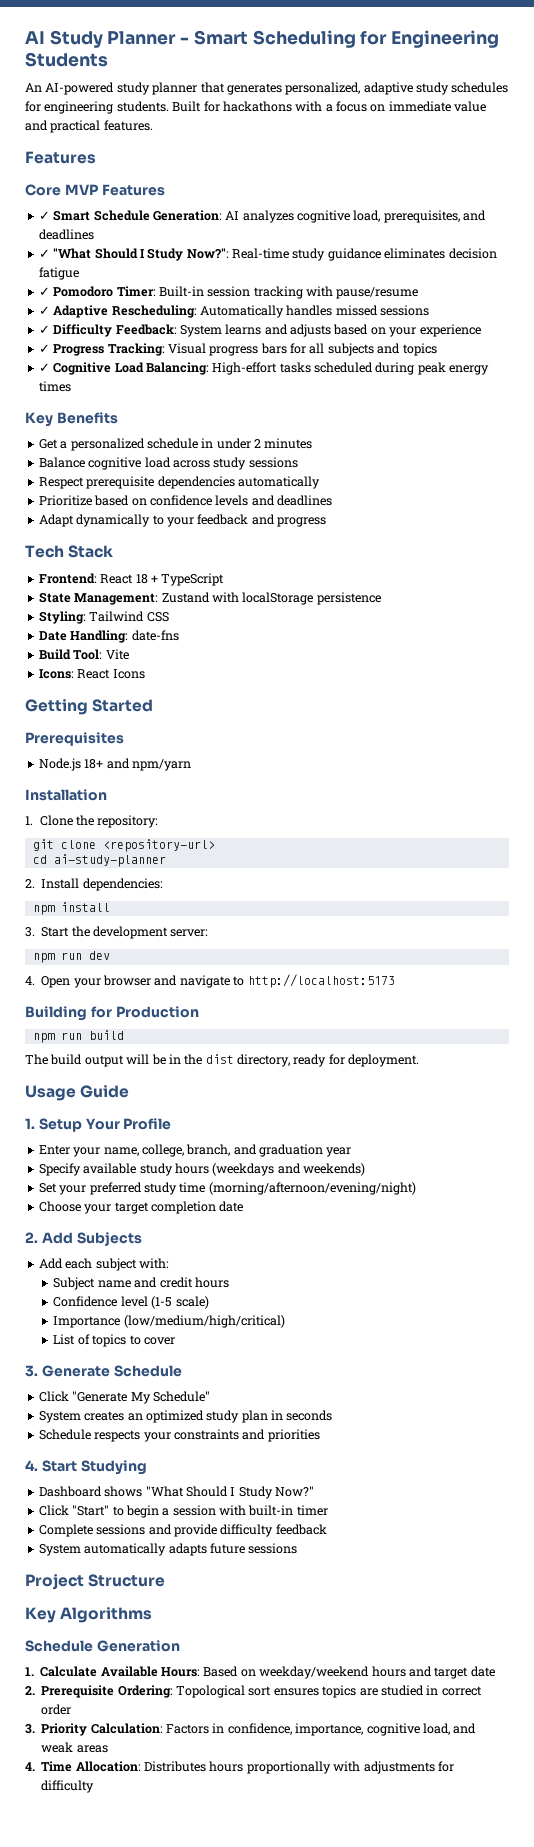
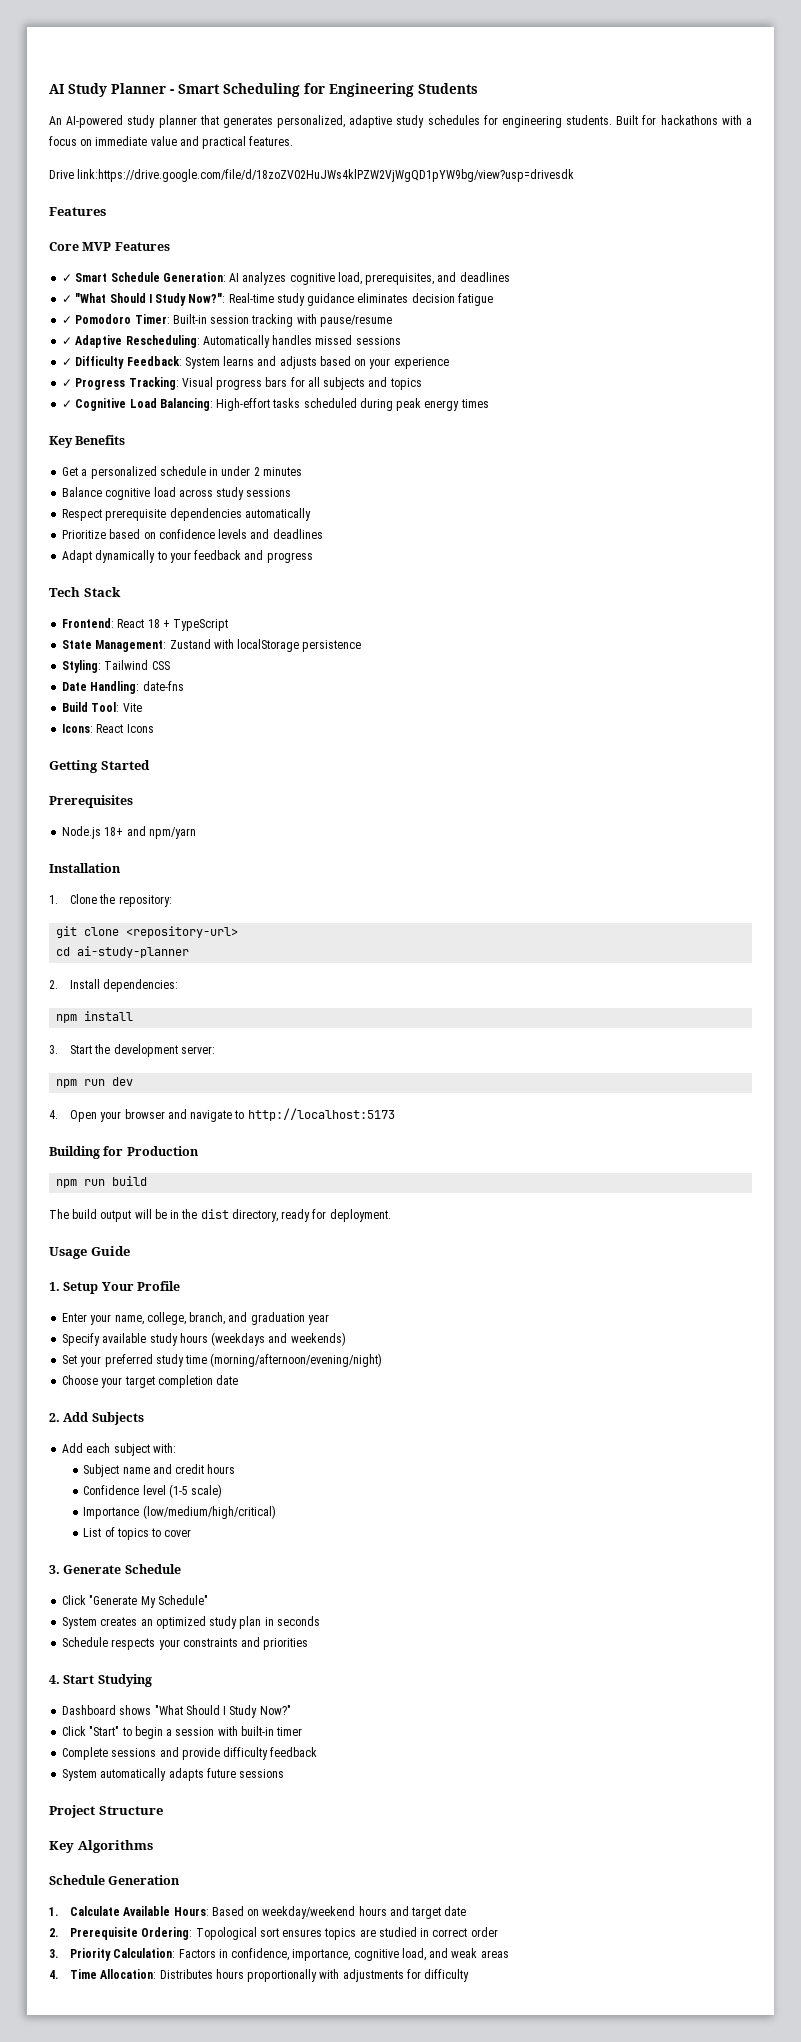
+ Drive link:https://drive.google.com/file/d/18zoZV02HuJWs4klPZW2VjWgQD1pYW9bg/view?usp=drivesdk

